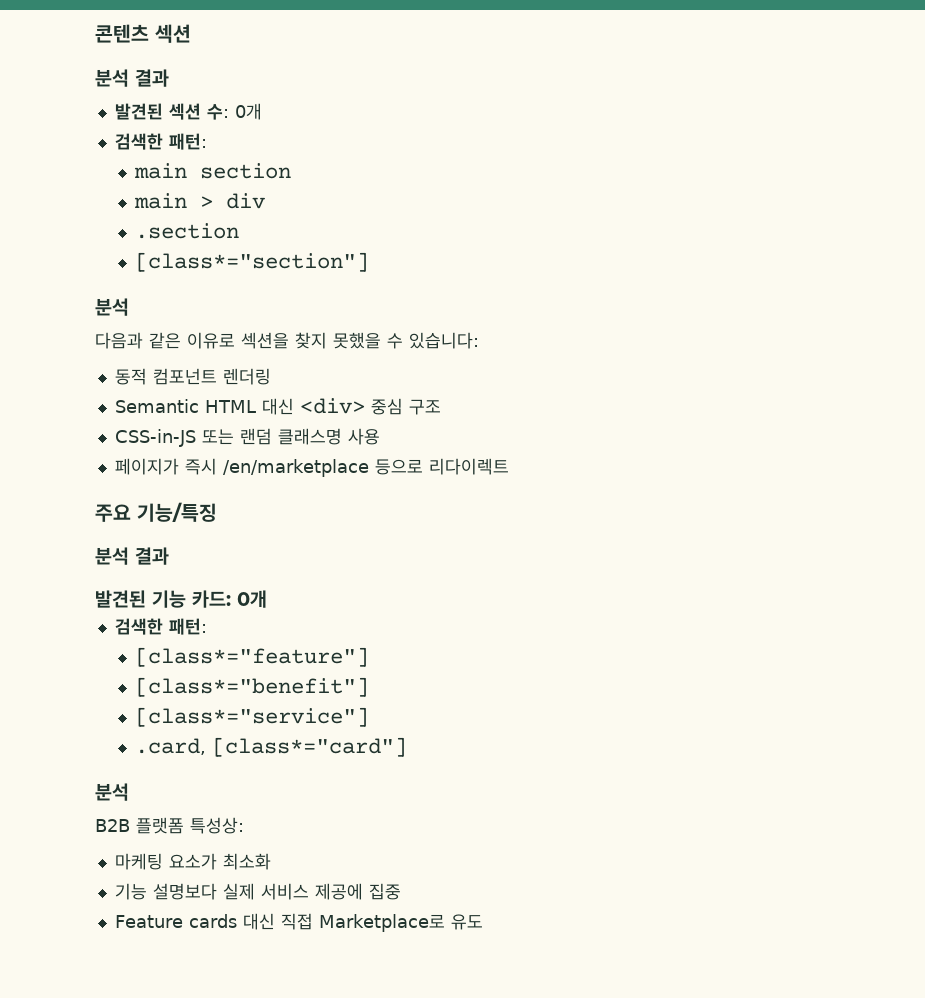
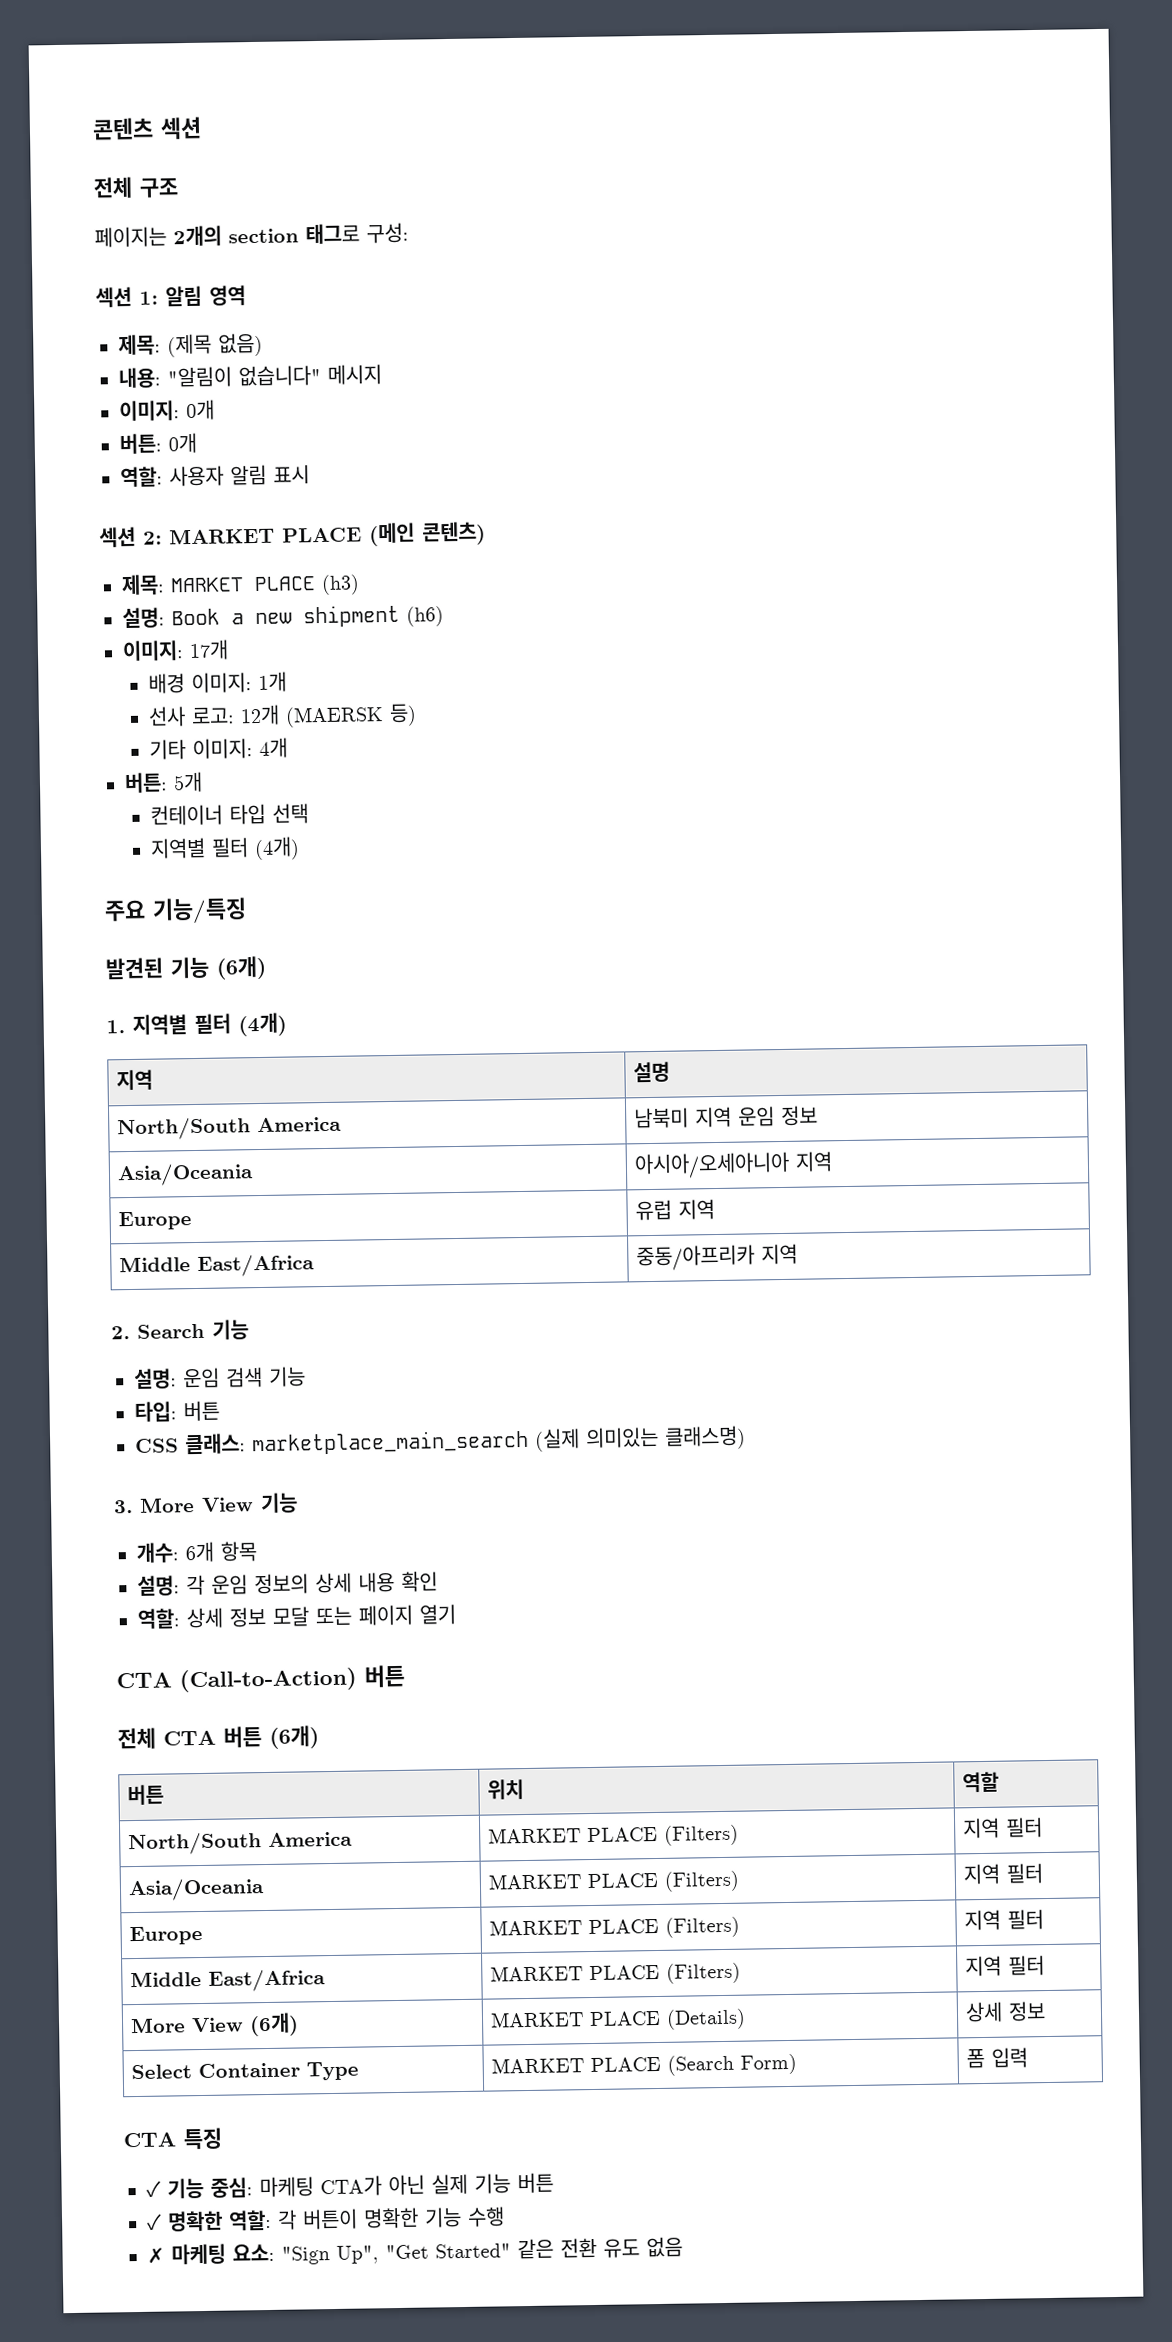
  콘텐츠 섹션
- 분석 결과
- 발견된 섹션 수: 0개
- 검색한 패턴:
- main section
- main > div
- .section
- [class*="section"]
- 분석
- 다음과 같은 이유로 섹션을 찾지 못했을 수 있습니다:
- 동적 컴포넌트 렌더링
- Semantic HTML 대신 <div> 중심 구조
- CSS-in-JS 또는 랜덤 클래스명 사용
- 페이지가 즉시 /en/marketplace 등으로 리다이렉트
+ 전체 구조
+ 페이지는 2개의 section 태그로 구성:
+ 섹션 1: 알림 영역
+ 제목: (제목 없음)
+ 내용: "알림이 없습니다" 메시지
+ 이미지: 0개
+ 버튼: 0개
+ 역할: 사용자 알림 표시
+ 섹션 2: MARKET PLACE (메인 콘텐츠)
+ 제목: MARKET PLACE (h3)
+ 설명: Book a new shipment (h6)
+ 이미지: 17개
+ 배경 이미지: 1개
+ 선사 로고: 12개 (MAERSK 등)
+ 기타 이미지: 4개
+ 버튼: 5개
+ 컨테이너 타입 선택
+ 지역별 필터 (4개)
  주요 기능/특징
- 분석 결과
- 발견된 기능 카드: 0개
- 검색한 패턴:
- [class*="feature"]
- [class*="benefit"]
- [class*="service"]
- .card, [class*="card"]
- 분석
- B2B 플랫폼 특성상:
- 마케팅 요소가 최소화
- 기능 설명보다 실제 서비스 제공에 집중
- Feature cards 대신 직접 Marketplace로 유도
+ 발견된 기능 (6개)
+ 1. 지역별 필터 (4개)
+ 지역 | 설명
+ North/South America | 남북미 지역 운임 정보
+ Asia/Oceania | 아시아/오세아니아 지역
+ Europe | 유럽 지역
+ Middle East/Africa | 중동/아프리카 지역
+ 2. Search 기능
+ 설명: 운임 검색 기능
+ 타입: 버튼
+ CSS 클래스: marketplace_main_search (실제 의미있는 클래스명)
+ 3. More View 기능
+ 개수: 6개 항목
+ 설명: 각 운임 정보의 상세 내용 확인
+ 역할: 상세 정보 모달 또는 페이지 열기
+ CTA (Call-to-Action) 버튼
+ 전체 CTA 버튼 (6개)
+ 버튼 | 위치 | 역할
+ North/South America | MARKET PLACE (Filters) | 지역 필터
+ Asia/Oceania | MARKET PLACE (Filters) | 지역 필터
+ Europe | MARKET PLACE (Filters) | 지역 필터
+ Middle East/Africa | MARKET PLACE (Filters) | 지역 필터
+ More View (6개) | MARKET PLACE (Details) | 상세 정보
+ Select Container Type | MARKET PLACE (Search Form) | 폼 입력
+ CTA 특징
+ ✓ 기능 중심: 마케팅 CTA가 아닌 실제 기능 버튼
+ ✓ 명확한 역할: 각 버튼이 명확한 기능 수행
+ ✗ 마케팅 요소: "Sign Up", "Get Started" 같은 전환 유도 없음

